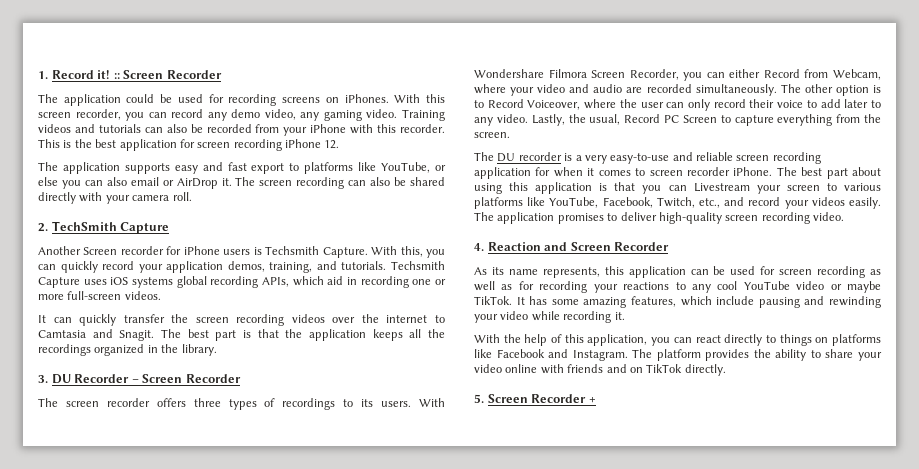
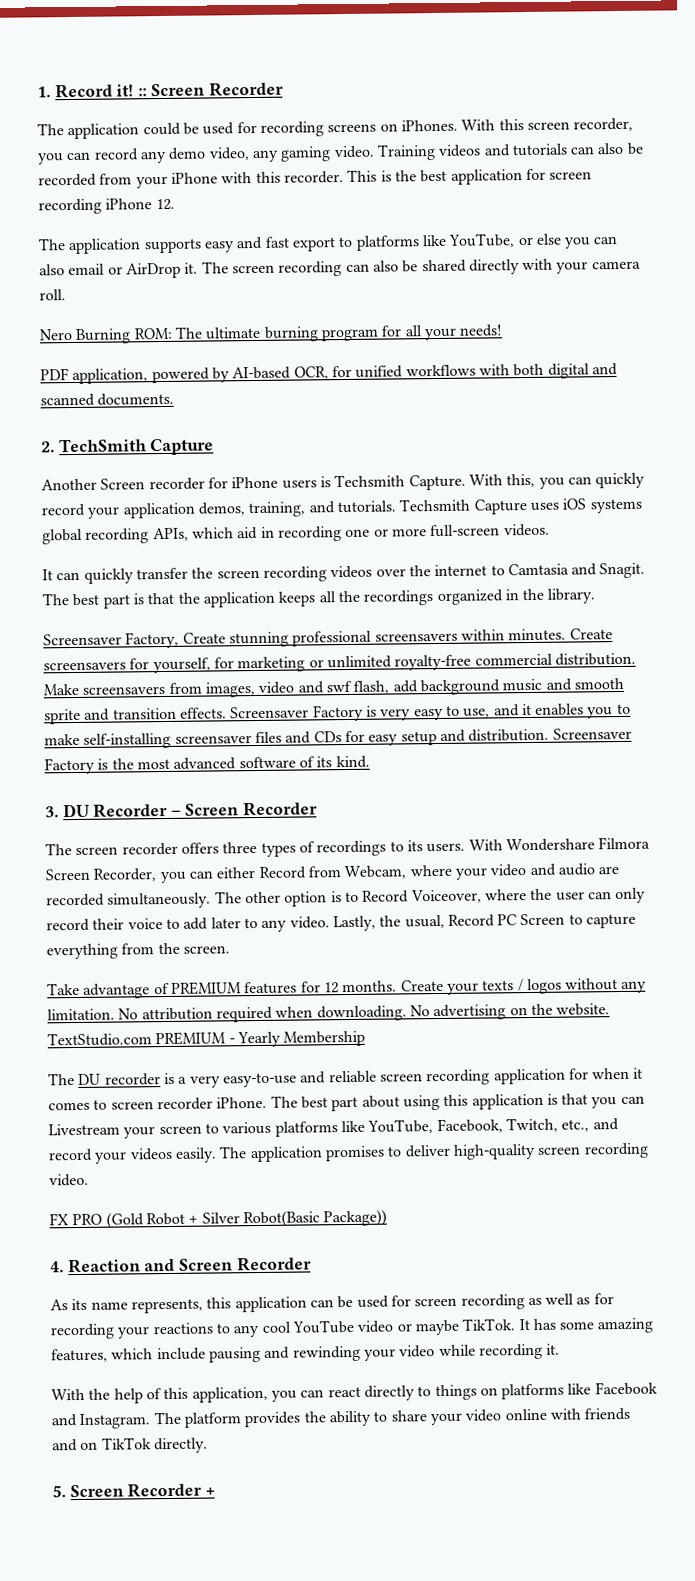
+ Nero Burning ROM: The ultimate burning program for all your needs!
+ PDF application, powered by AI-based OCR, for unified workflows with both digital and scanned documents.
+ Screensaver Factory, Create stunning professional screensavers within minutes. Create screensavers for yourself, for marketing or unlimited royalty-free commercial distribution. Make screensavers from images, video and swf flash, add background music and smooth sprite and transition effects. Screensaver Factory is very easy to use, and it enables you to make self-installing screensaver files and CDs for easy setup and distribution. Screensaver Factory is the most advanced software of its kind.
+ Take advantage of PREMIUM features for 12 months. Create your texts / logos without any limitation. No attribution required when downloading. No advertising on the website. TextStudio.com PREMIUM - Yearly Membership
+ FX PRO (Gold Robot + Silver Robot(Basic Package))

